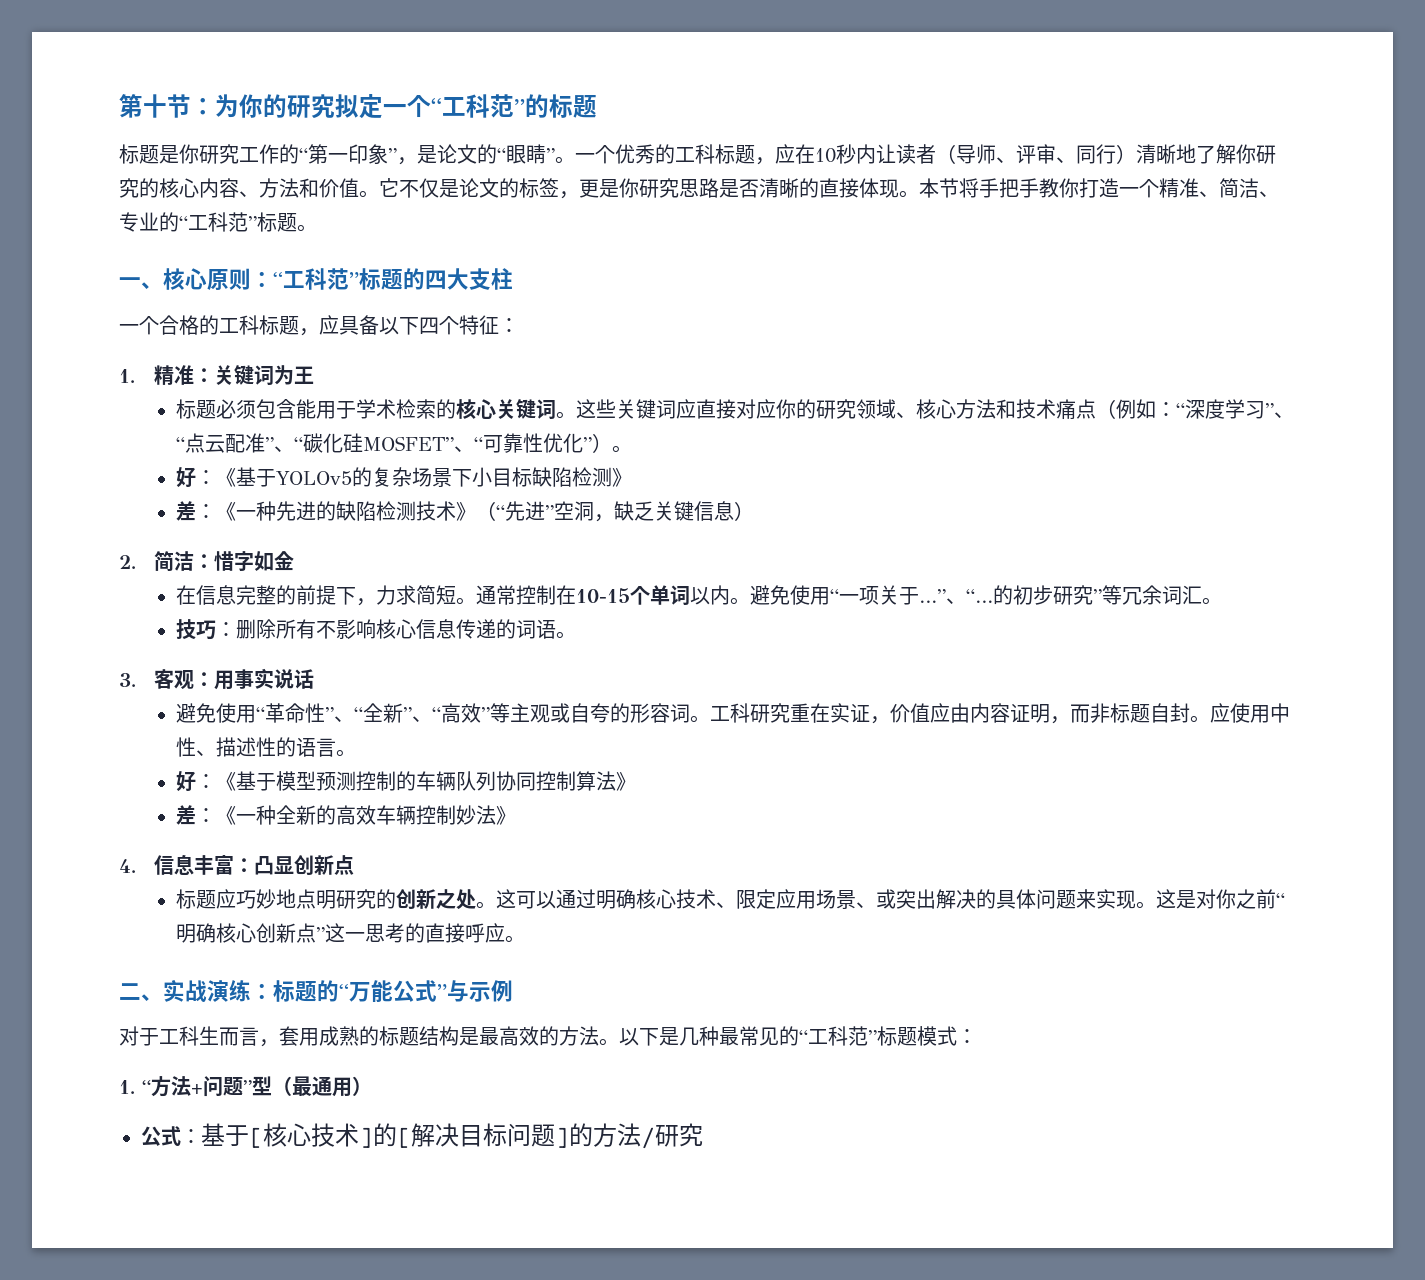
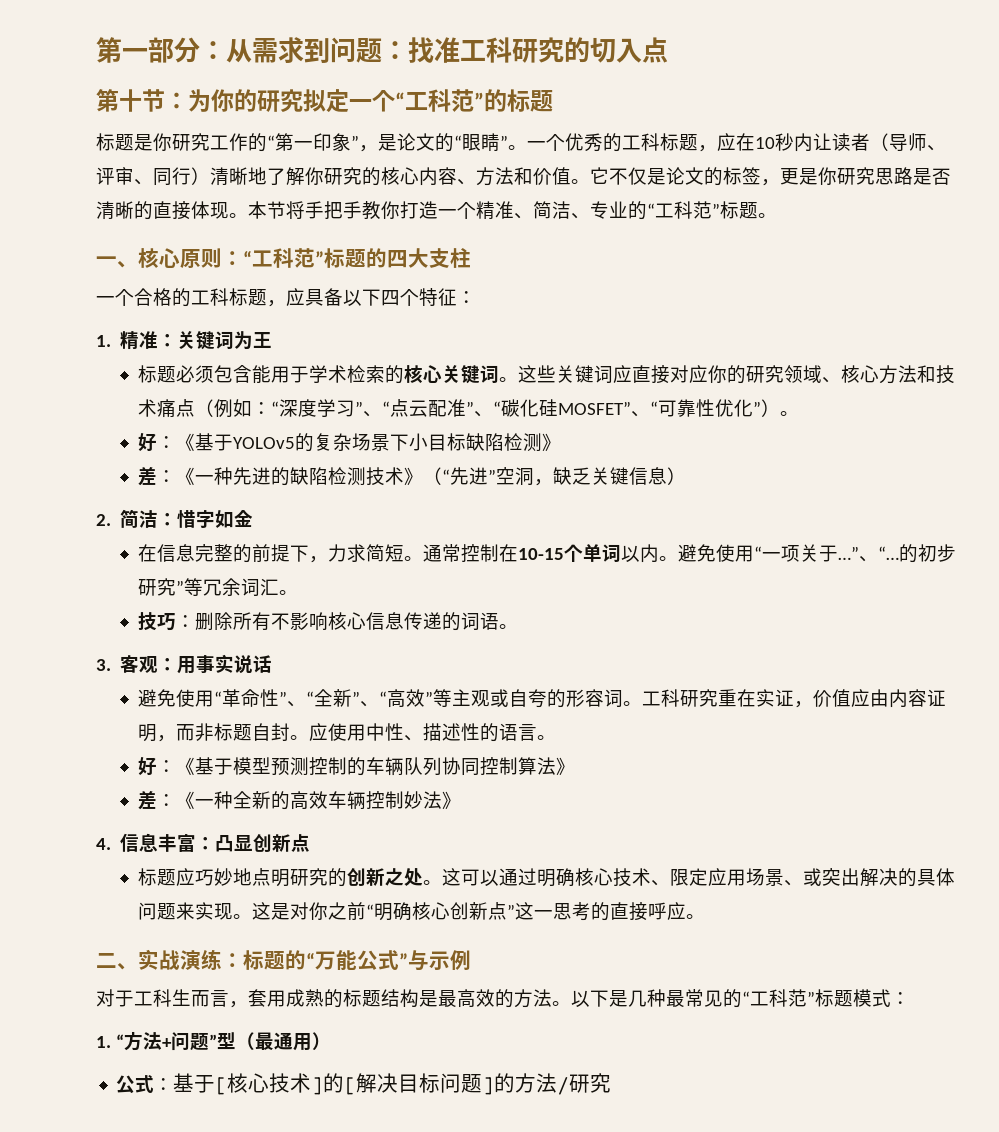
+ 第一部分：从需求到问题：找准工科研究的切入点

